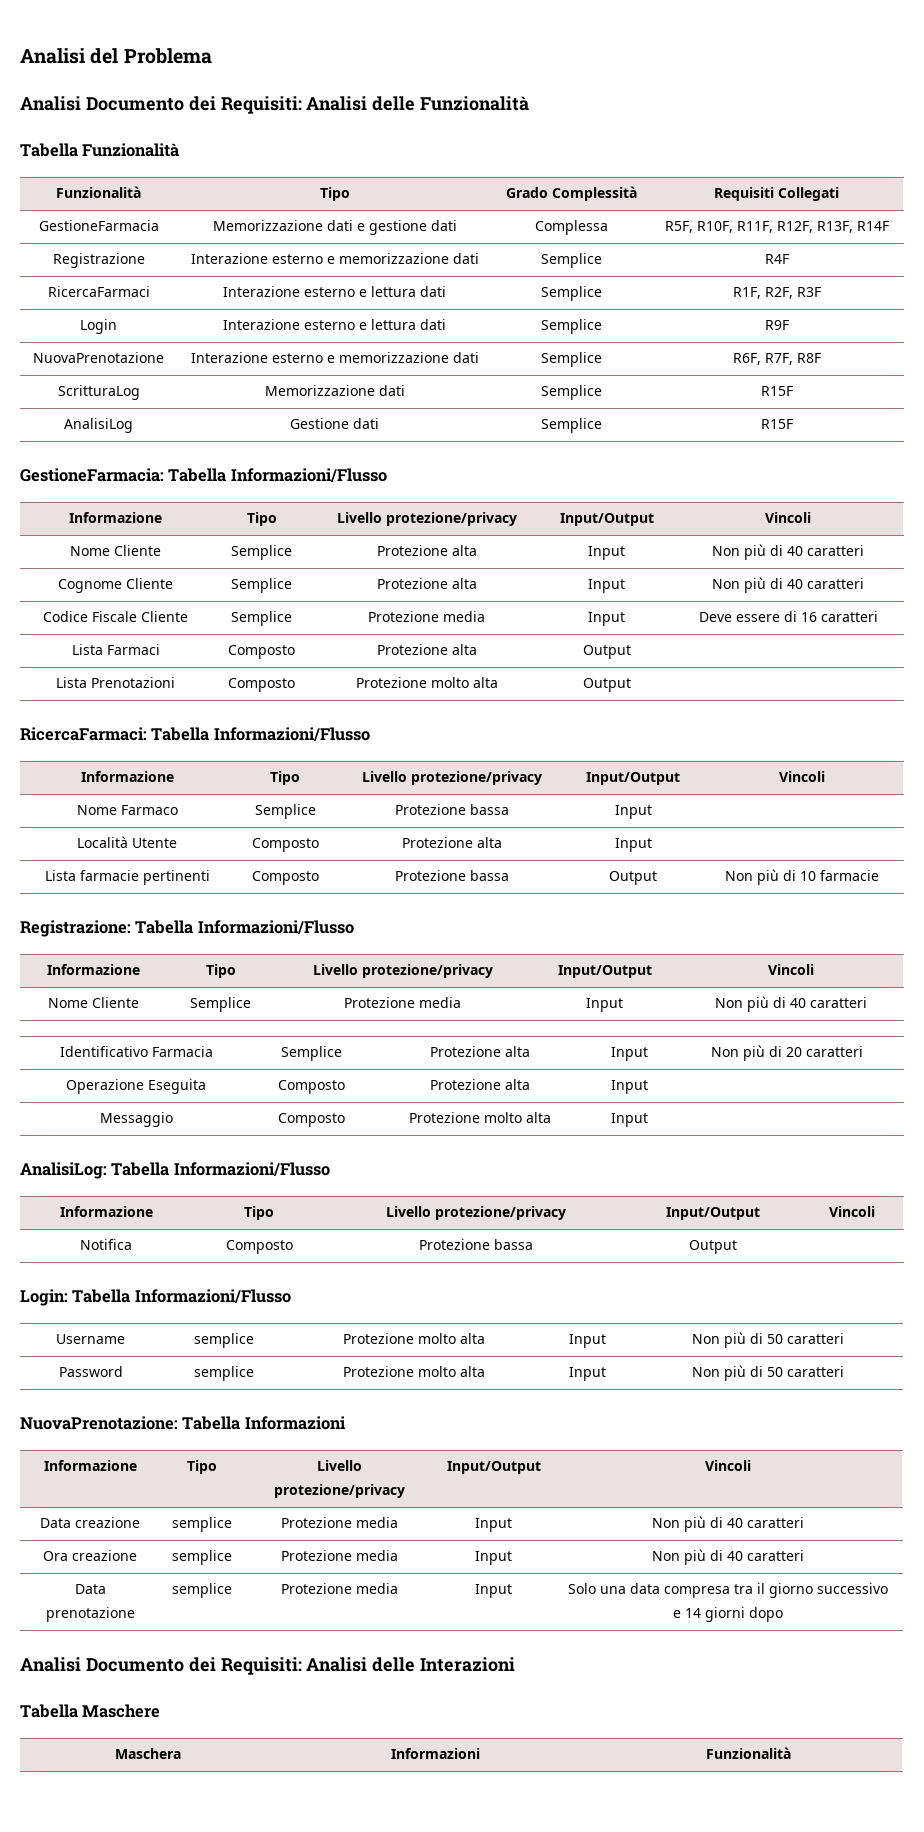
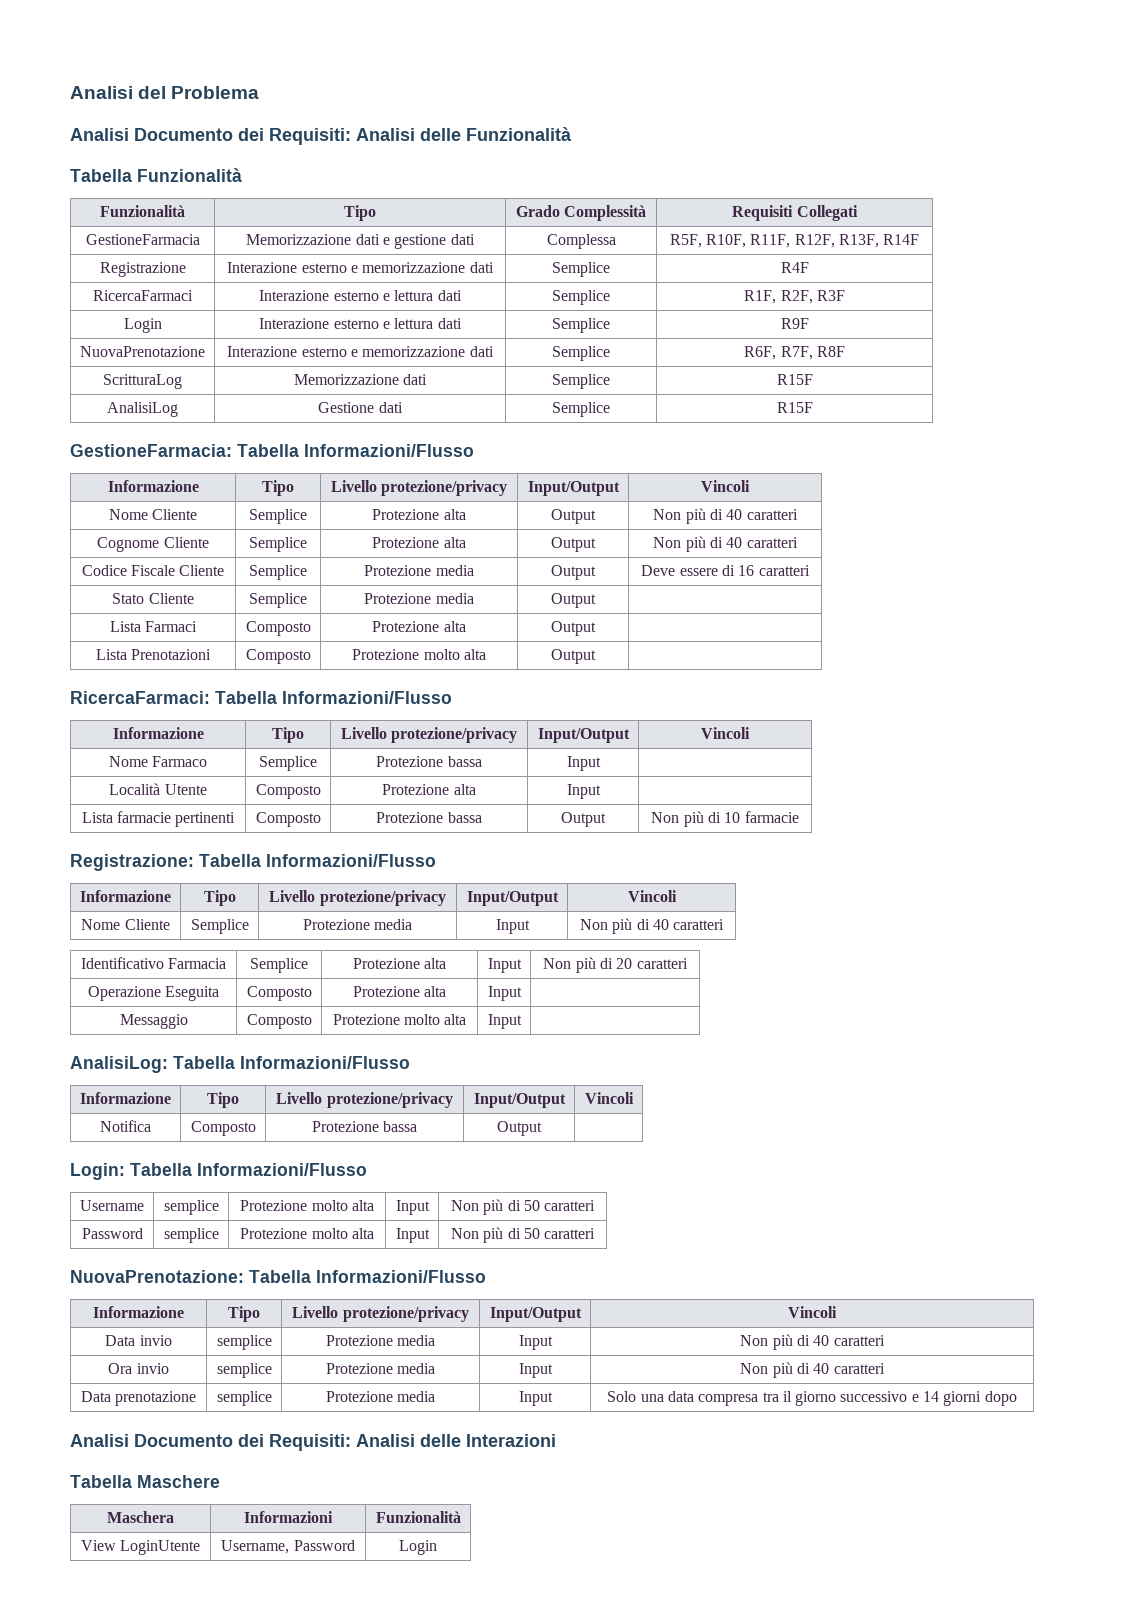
- Nome Cliente | Semplice | Protezione alta | Input | Non più di 40 caratteri
+ Nome Cliente | Semplice | Protezione alta | Output | Non più di 40 caratteri
- Cognome Cliente | Semplice | Protezione alta | Input | Non più di 40 caratteri
+ Cognome Cliente | Semplice | Protezione alta | Output | Non più di 40 caratteri
- Codice Fiscale Cliente | Semplice | Protezione media | Input | Deve essere di 16 caratteri
+ Codice Fiscale Cliente | Semplice | Protezione media | Output | Deve essere di 16 caratteri
+ Stato Cliente | Semplice | Protezione media | Output |
- NuovaPrenotazione: Tabella Informazioni
+ NuovaPrenotazione: Tabella Informazioni/Flusso
- Data creazione | semplice | Protezione media | Input | Non più di 40 caratteri
+ Data invio | semplice | Protezione media | Input | Non più di 40 caratteri
- Ora creazione | semplice | Protezione media | Input | Non più di 40 caratteri
+ Ora invio | semplice | Protezione media | Input | Non più di 40 caratteri
+ View LoginUtente | Username, Password | Login

